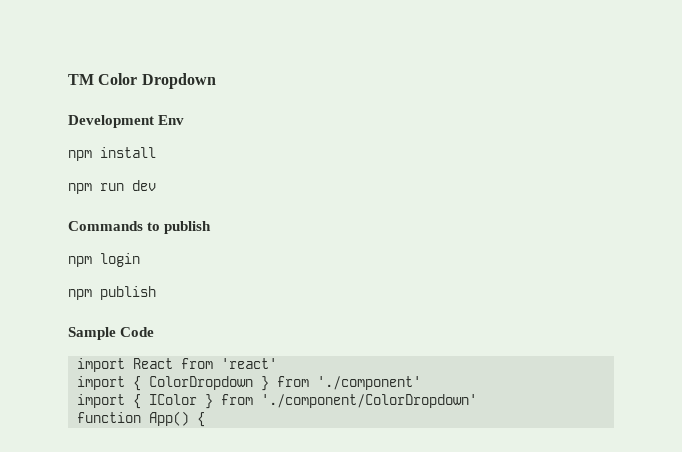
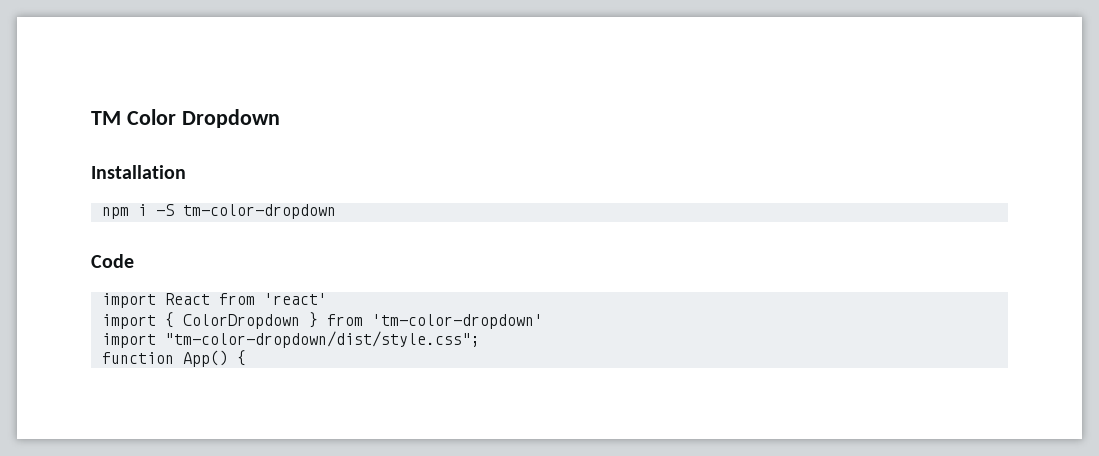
- Development Env
- npm install
- npm run dev
- Commands to publish
- npm login
- npm publish
- Sample Code
+ Installation
+ npm i -S tm-color-dropdown
+ Code
- import { ColorDropdown } from './component'
- import { IColor } from './component/ColorDropdown'
+ import { ColorDropdown } from 'tm-color-dropdown'
+ import "tm-color-dropdown/dist/style.css";

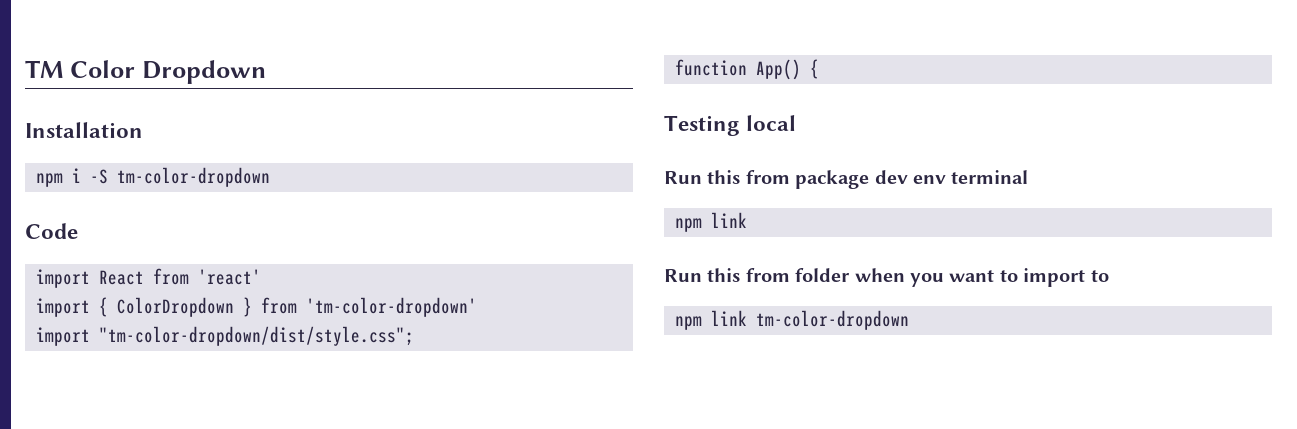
+ Testing local
+ Run this from package dev env terminal
+ npm link
+ Run this from folder when you want to import to
+ npm link tm-color-dropdown

